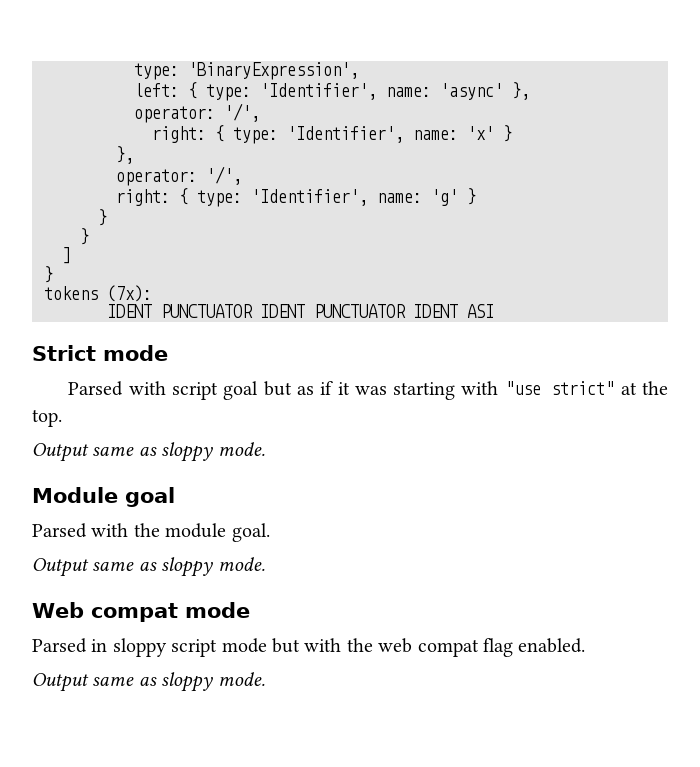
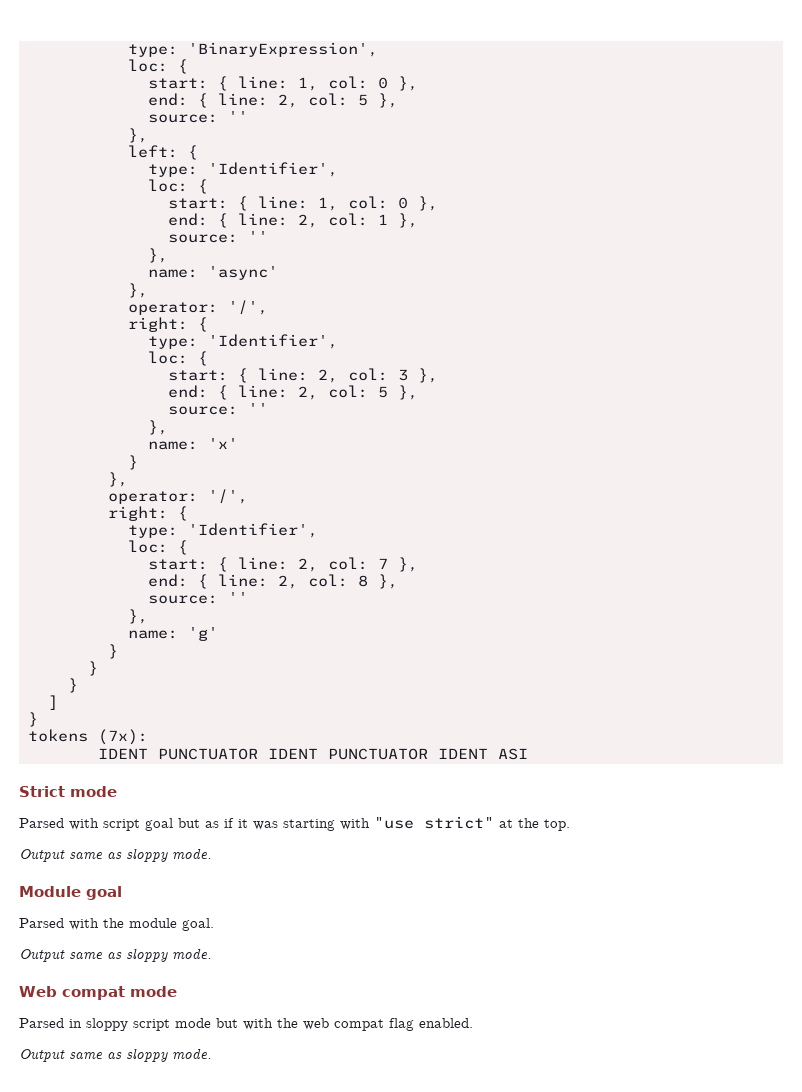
  type: 'BinaryExpression',
+ loc: {
+ start: { line: 1, col: 0 },
+ end: { line: 2, col: 5 },
+ source: ''
+ },
- left: { type: 'Identifier', name: 'async' },
+ left: {
+ type: 'Identifier',
+ loc: {
+ start: { line: 1, col: 0 },
+ end: { line: 2, col: 1 },
+ source: ''
+ },
+ name: 'async'
+ },
  operator: '/',
- right: { type: 'Identifier', name: 'x' }
+ right: {
+ type: 'Identifier',
+ loc: {
+ start: { line: 2, col: 3 },
+ end: { line: 2, col: 5 },
+ source: ''
+ },
+ name: 'x'
+ }
  },
  operator: '/',
- right: { type: 'Identifier', name: 'g' }
+ right: {
+ type: 'Identifier',
+ loc: {
+ start: { line: 2, col: 7 },
+ end: { line: 2, col: 8 },
+ source: ''
+ },
+ name: 'g'
+ }

